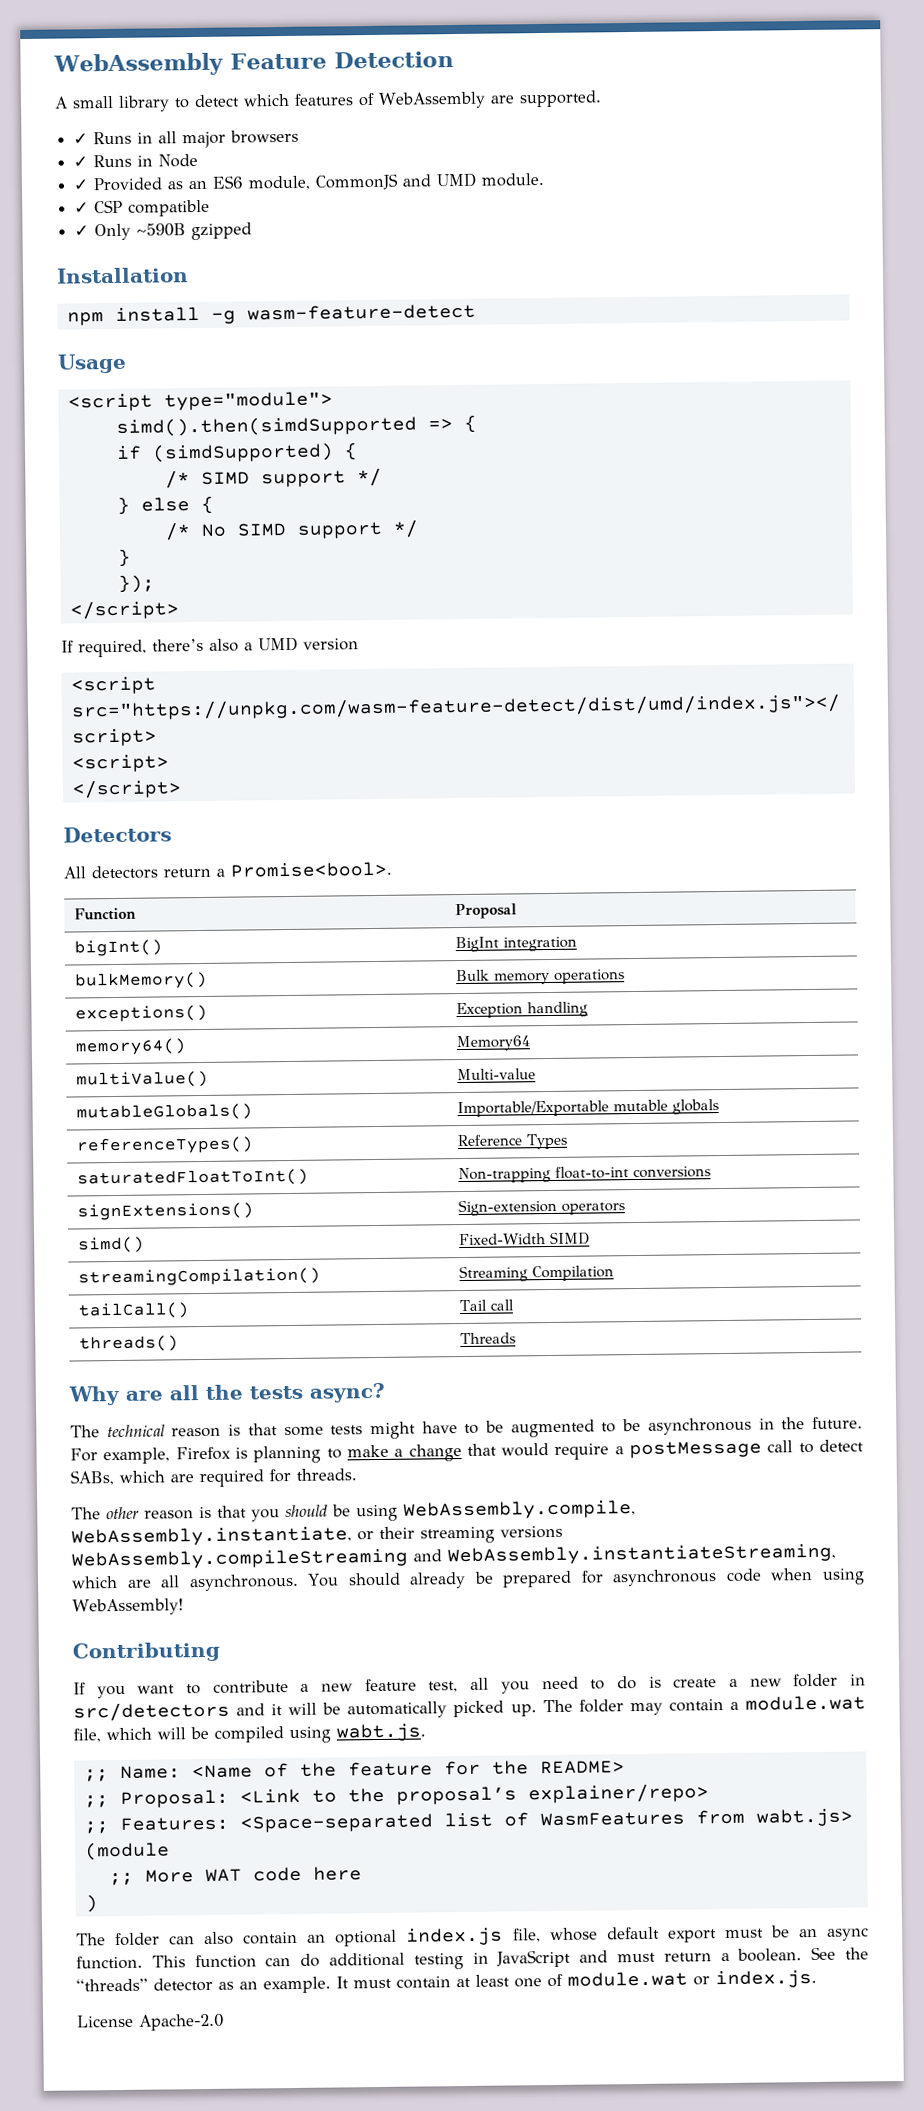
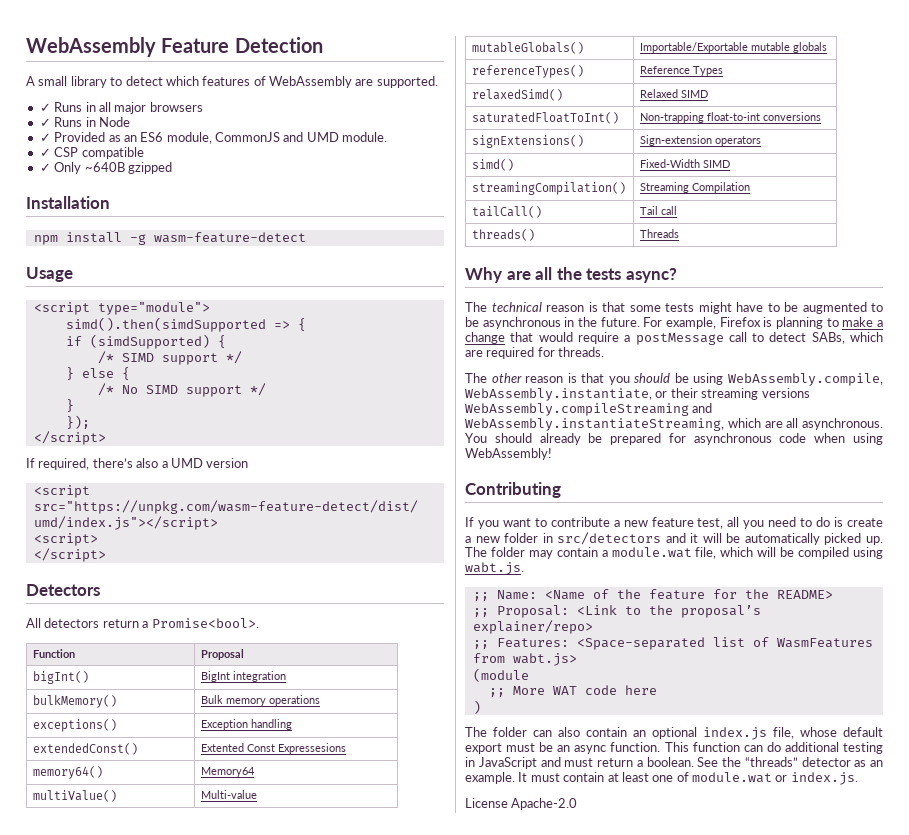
- ✓ Only ~590B gzipped
+ ✓ Only ~640B gzipped
+ extendedConst() | Extented Const Expressesions
+ relaxedSimd() | Relaxed SIMD

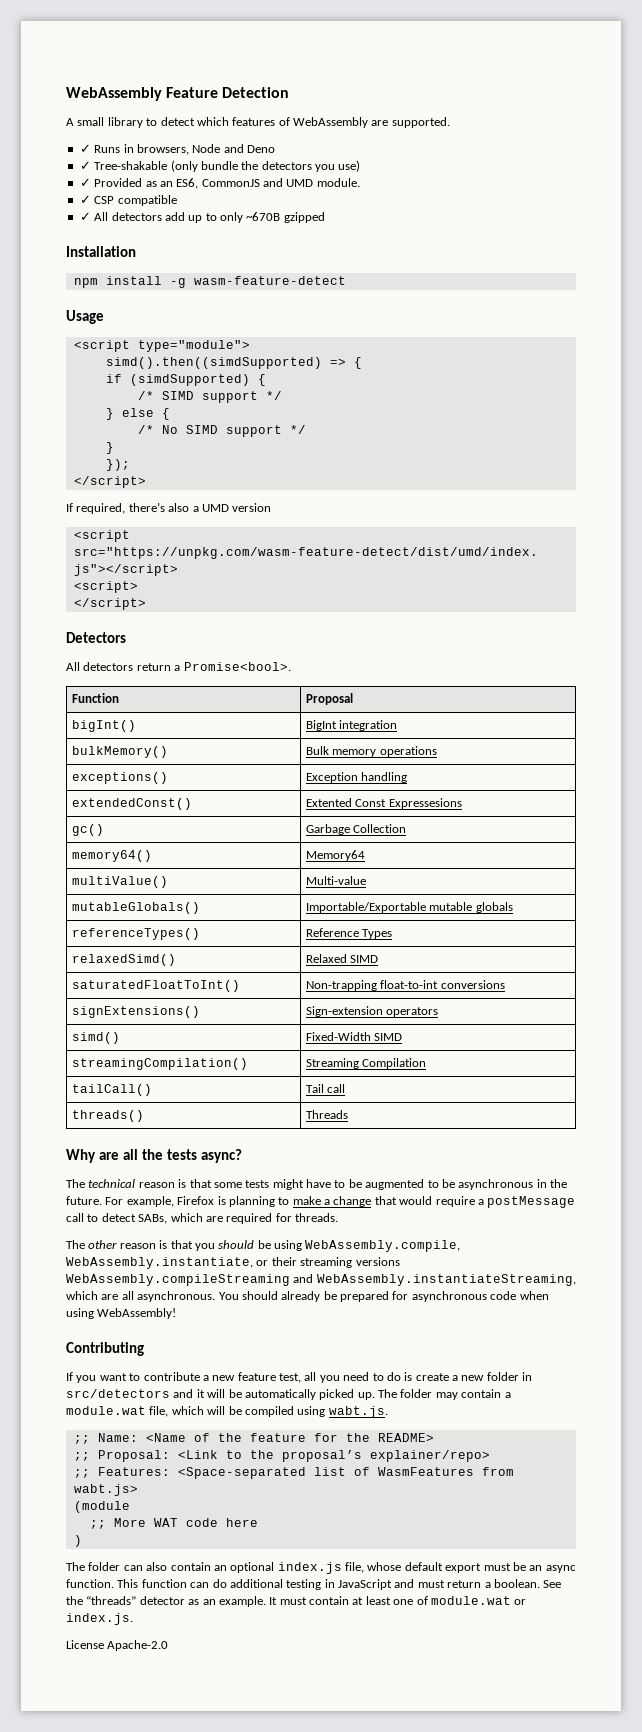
- ✓ Runs in all major browsers
- ✓ Runs in Node
+ ✓ Runs in browsers, Node and Deno
+ ✓ Tree-shakable (only bundle the detectors you use)
- ✓ Provided as an ES6 module, CommonJS and UMD module.
+ ✓ Provided as an ES6, CommonJS and UMD module.
- ✓ Only ~640B gzipped
+ ✓ All detectors add up to only ~670B gzipped
- simd().then(simdSupported => {
+ simd().then((simdSupported) => {
+ gc() | Garbage Collection

